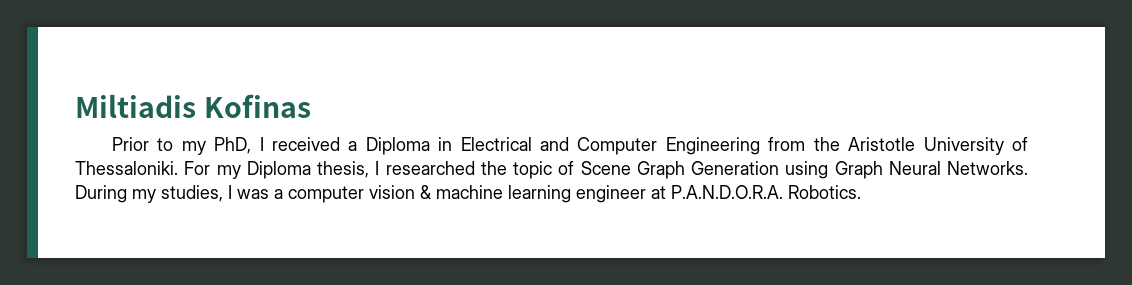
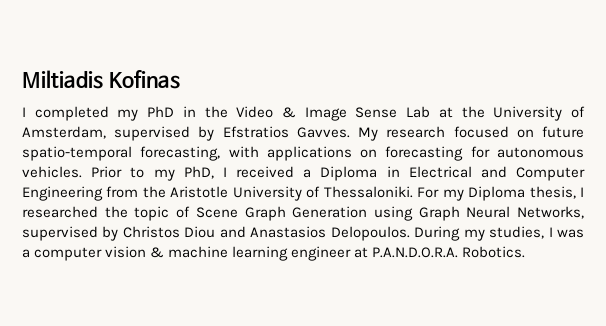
+ I completed my PhD in the Video & Image Sense Lab at the University of Amsterdam, supervised by Efstratios Gavves. My research focused on future spatio-temporal forecasting, with applications on forecasting for autonomous vehicles.
- For my Diploma thesis, I researched the topic of Scene Graph Generation using Graph Neural Networks.
+ For my Diploma thesis, I researched the topic of Scene Graph Generation using Graph Neural Networks, supervised by Christos Diou and Anastasios Delopoulos.

